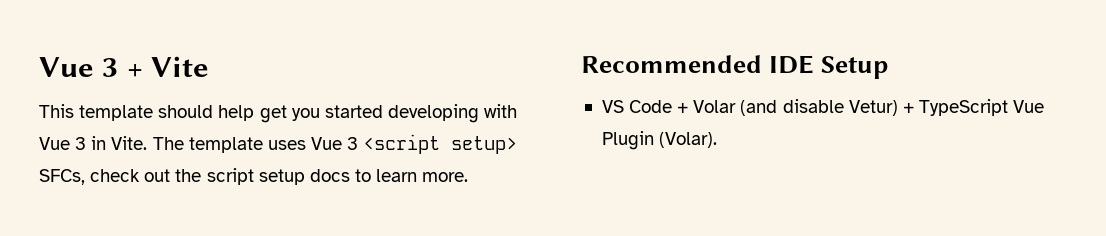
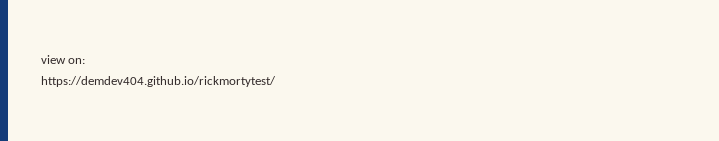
- Vue 3 + Vite
- This template should help get you started developing with Vue 3 in Vite. The template uses Vue 3 <script setup> SFCs, check out the script setup docs to learn more.
- Recommended IDE Setup
- VS Code + Volar (and disable Vetur) + TypeScript Vue Plugin (Volar).
+ view on:
+ https://demdev404.github.io/rickmortytest/

